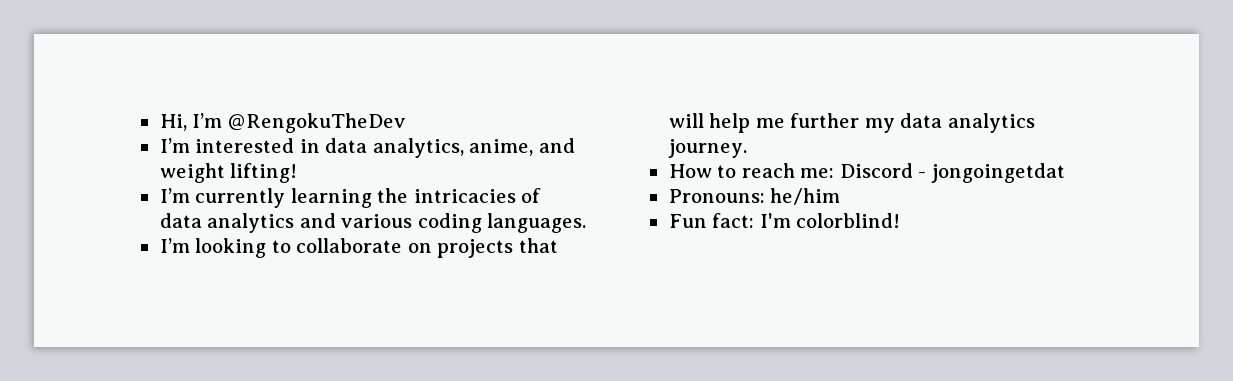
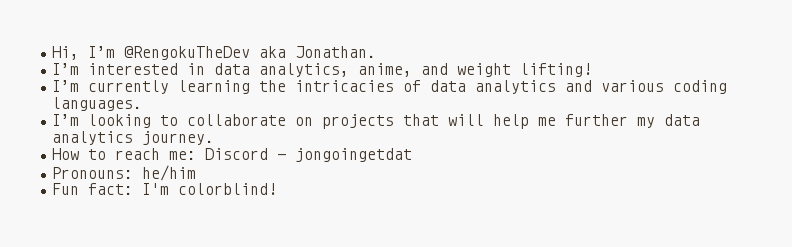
- Hi, I’m @RengokuTheDev
+ Hi, I’m @RengokuTheDev aka Jonathan.

